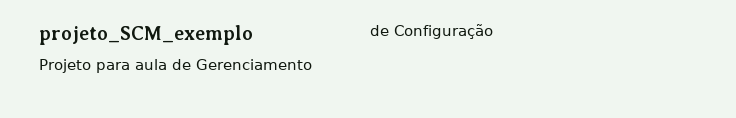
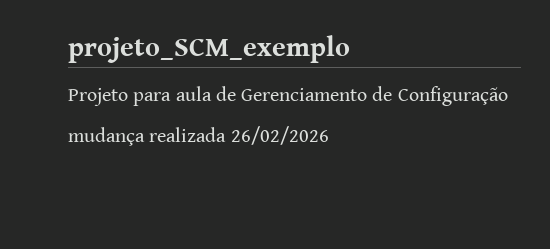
+ mudança realizada 26/02/2026

